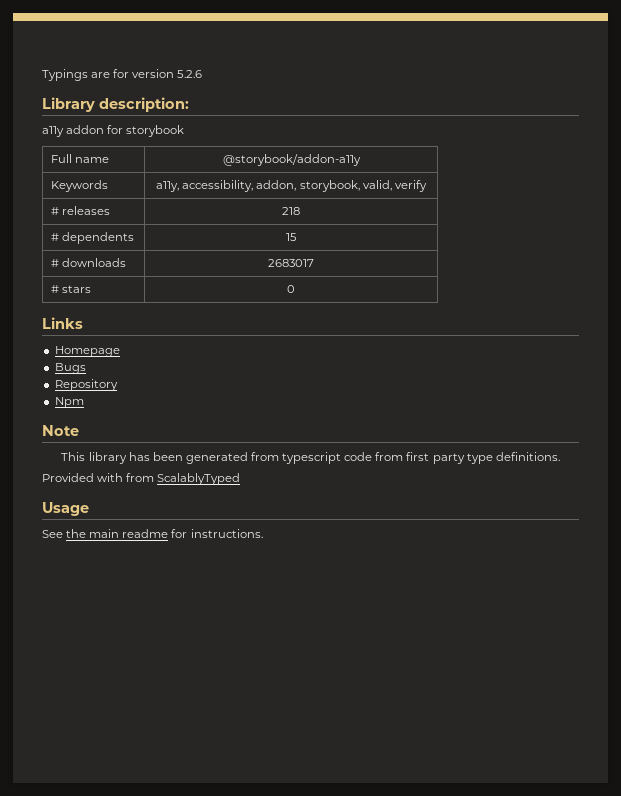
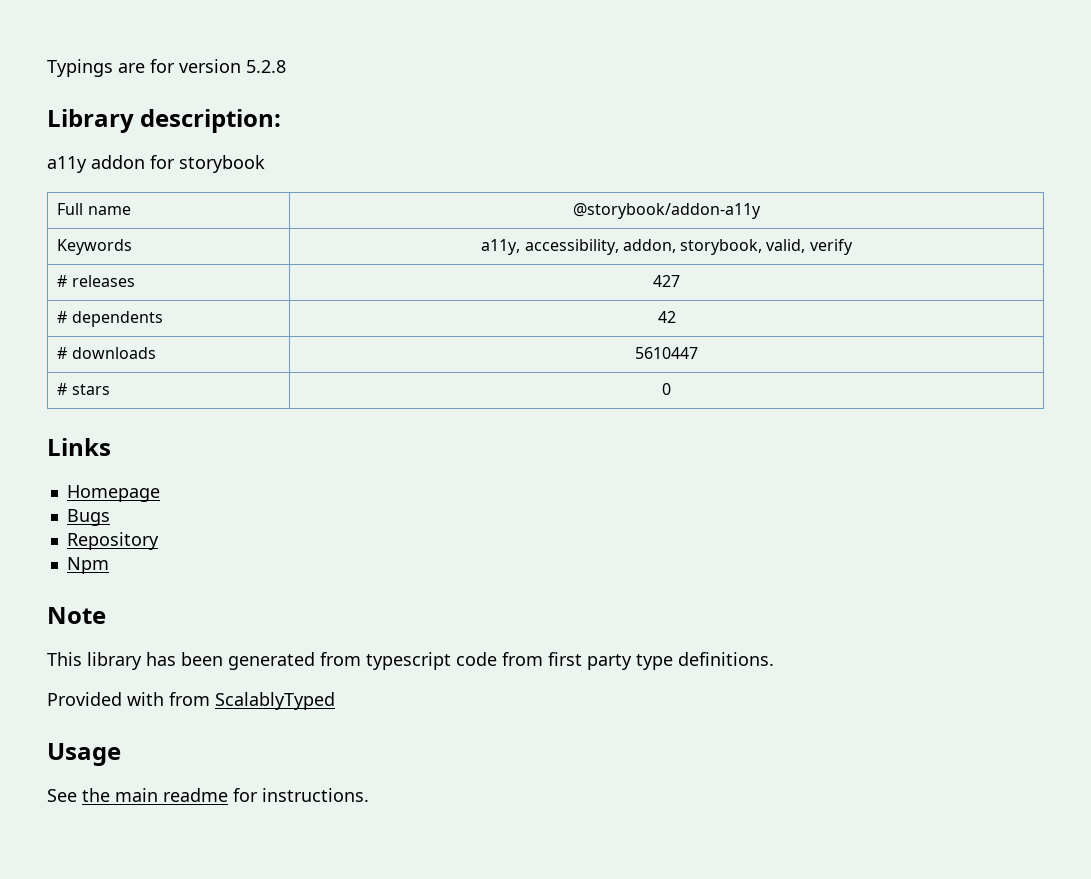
- Typings are for version 5.2.6
+ Typings are for version 5.2.8
- # releases | 218
+ # releases | 427
- # dependents | 15
+ # dependents | 42
- # downloads | 2683017
+ # downloads | 5610447

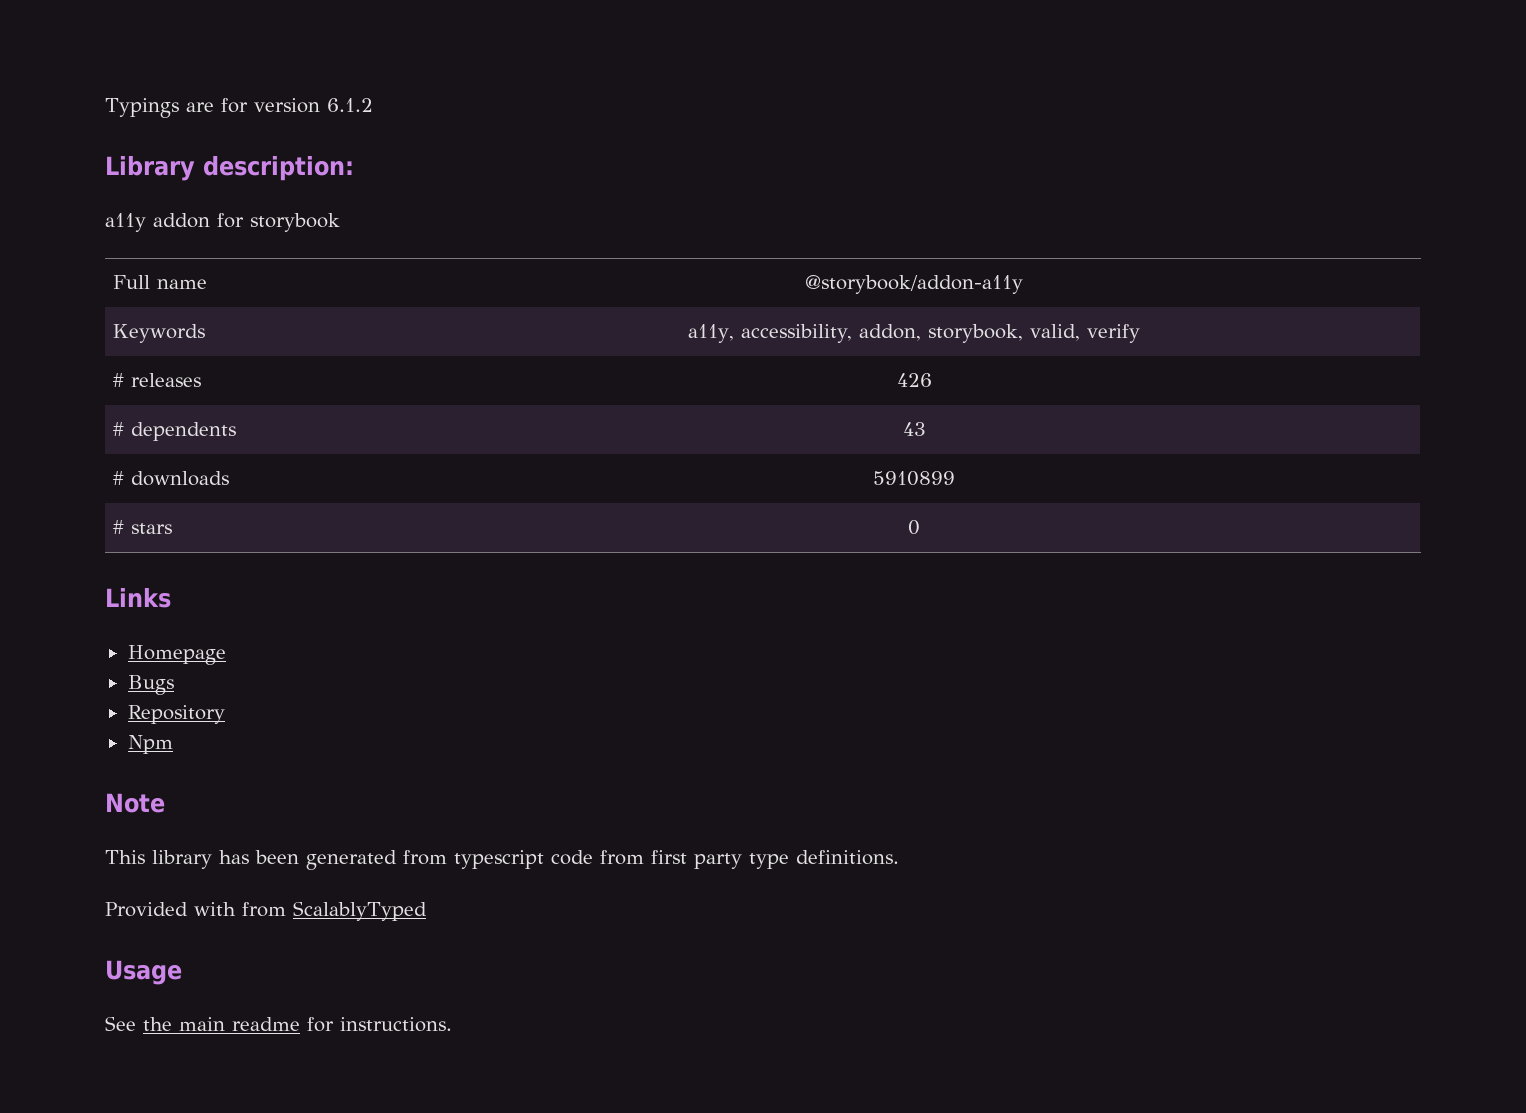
- Typings are for version 5.2.8
+ Typings are for version 6.1.2
- # releases | 427
+ # releases | 426
- # dependents | 42
+ # dependents | 43
- # downloads | 5610447
+ # downloads | 5910899

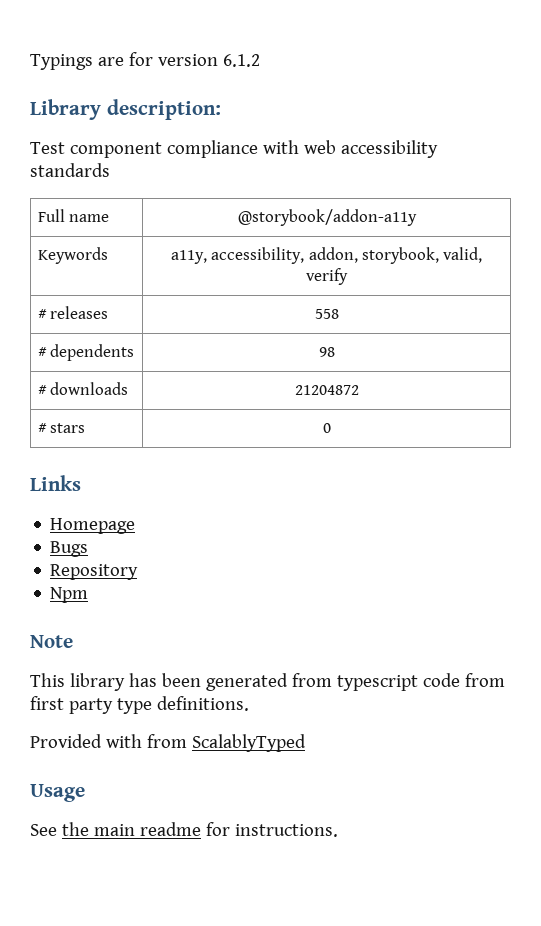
- a11y addon for storybook
+ Test component compliance with web accessibility standards
- # releases | 426
+ # releases | 558
- # dependents | 43
+ # dependents | 98
- # downloads | 5910899
+ # downloads | 21204872

